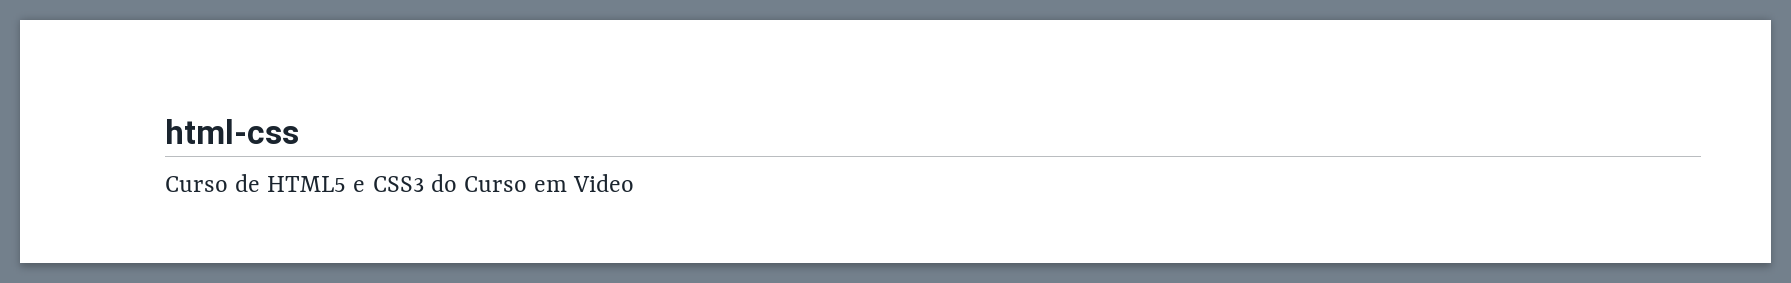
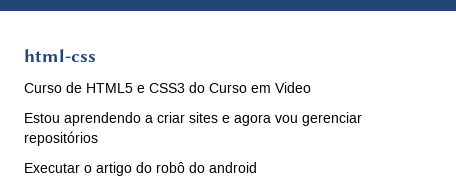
+ Estou aprendendo a criar sites e agora vou gerenciar repositórios
+ Executar o artigo do robô do android

